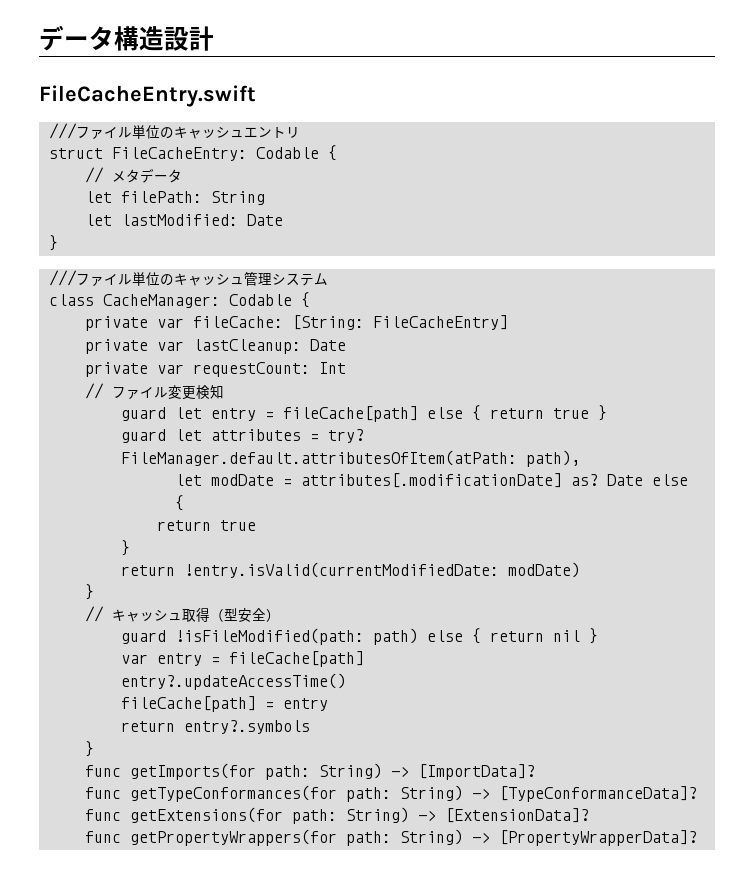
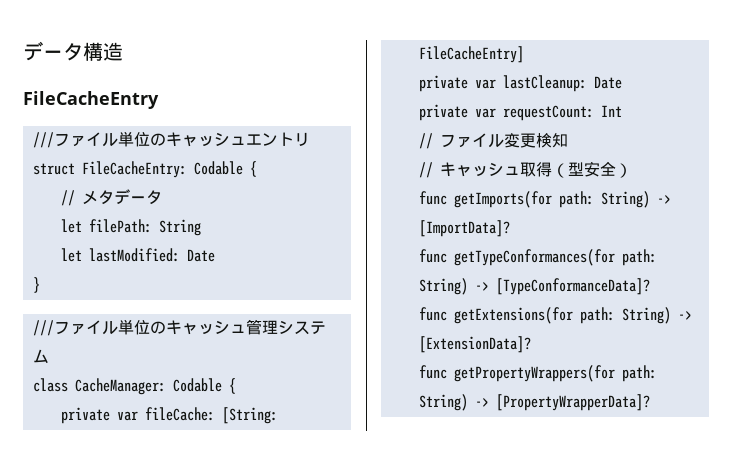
- データ構造設計
- FileCacheEntry.swift
+ データ構造
+ FileCacheEntry
- guard let entry = fileCache[path] else { return true }
- guard let attributes = try? FileManager.default.attributesOfItem(atPath: path),
- let modDate = attributes[.modificationDate] as? Date else {
- return true
- }
- return !entry.isValid(currentModifiedDate: modDate)
- }
- guard !isFileModified(path: path) else { return nil }
- var entry = fileCache[path]
- entry?.updateAccessTime()
- fileCache[path] = entry
- return entry?.symbols
- }

